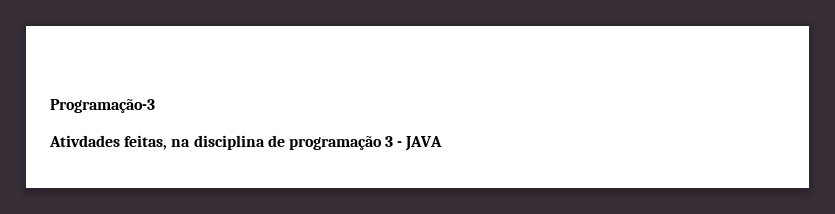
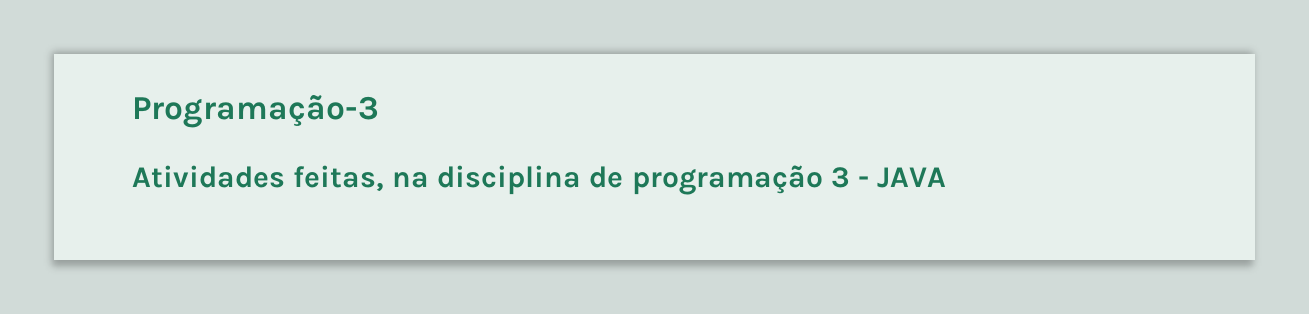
- Ativdades feitas, na disciplina de programação 3 - JAVA
+ Atividades feitas, na disciplina de programação 3 - JAVA

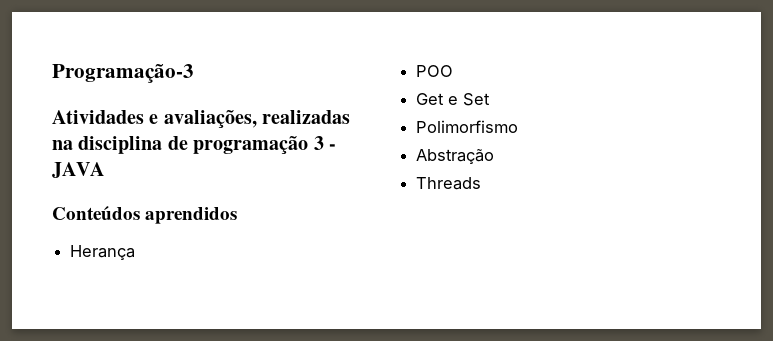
- Atividades feitas, na disciplina de programação 3 - JAVA
+ Atividades e avaliações, realizadas na disciplina de programação 3 - JAVA
+ Conteúdos aprendidos
+ Herança
+ POO
+ Get e Set
+ Polimorfismo
+ Abstração
+ Threads

